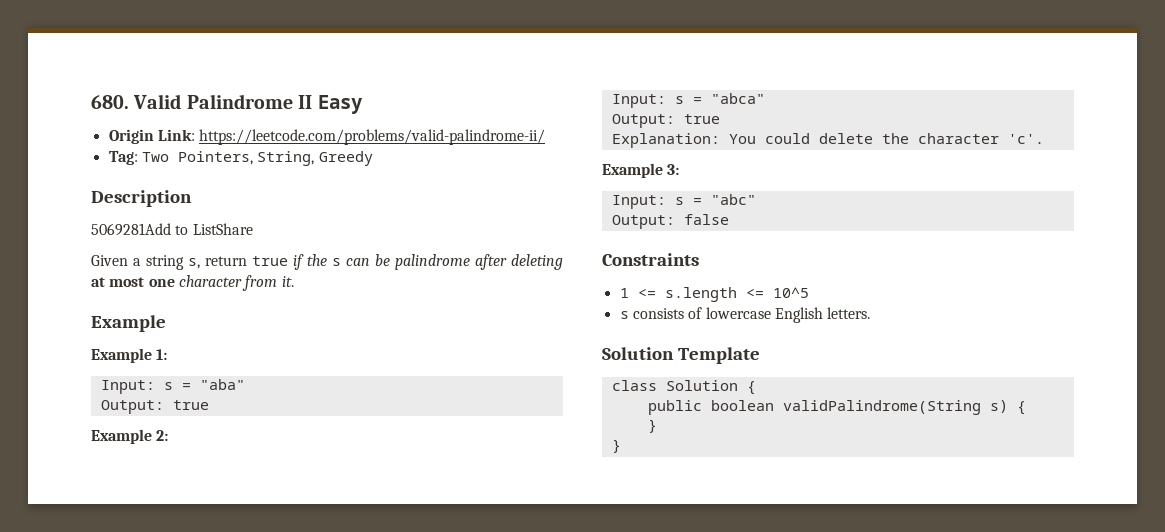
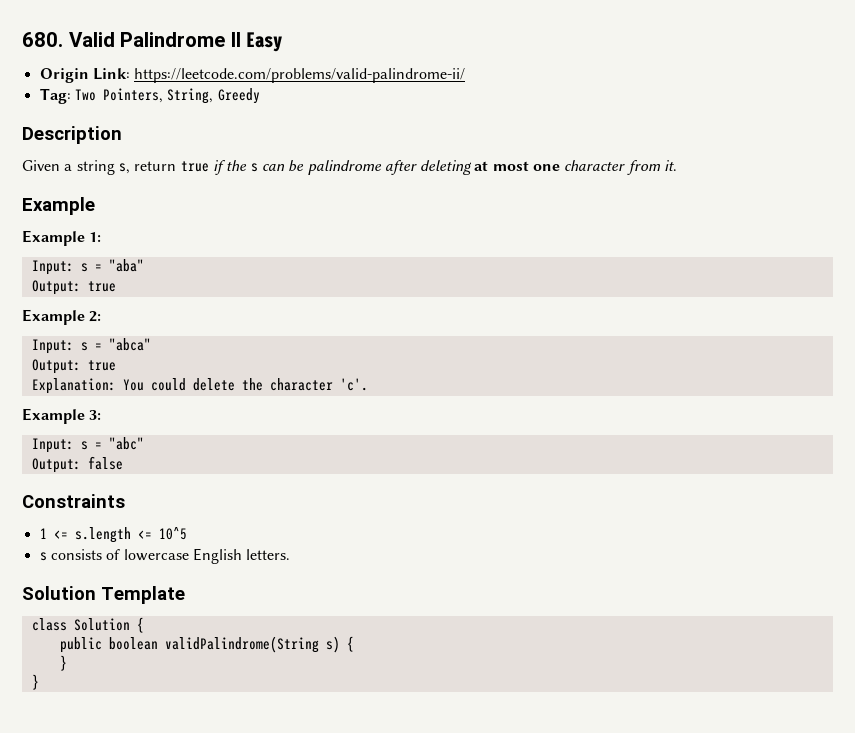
- 5069281Add to ListShare

